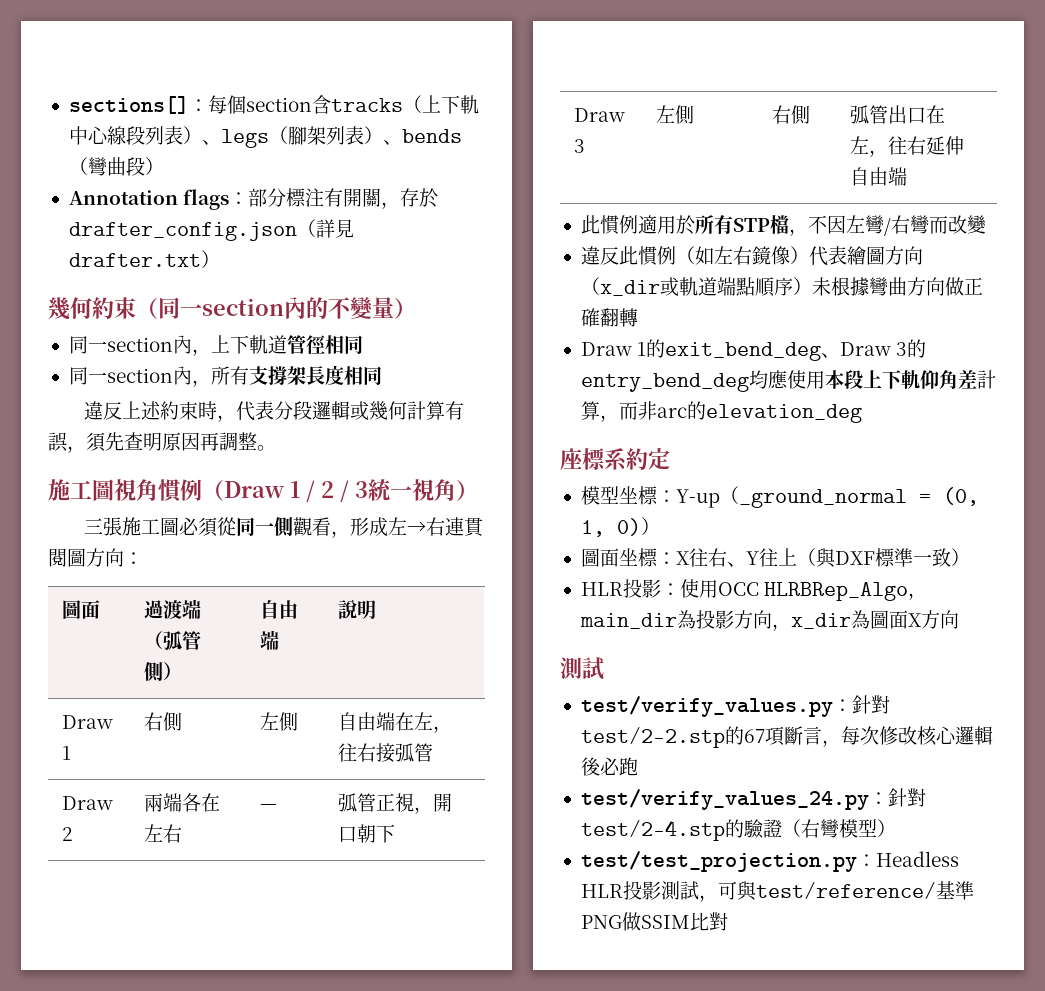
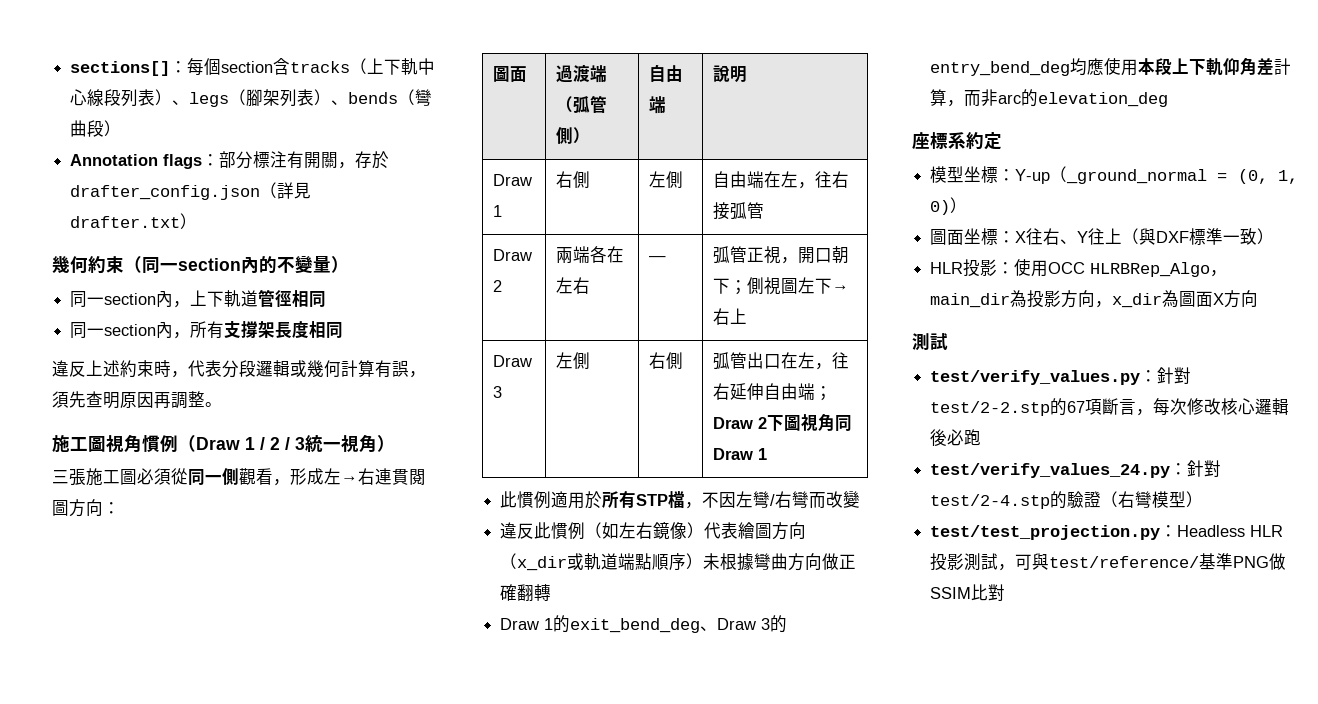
- Draw 2 | 兩端各在左右 | — | 弧管正視，開口朝下
+ Draw 2 | 兩端各在左右 | — | 弧管正視，開口朝下；側視圖左下→右上
- Draw 3 | 左側 | 右側 | 弧管出口在左，往右延伸自由端
+ Draw 3 | 左側 | 右側 | 弧管出口在左，往右延伸自由端；Draw 2下圖視角同Draw 1

